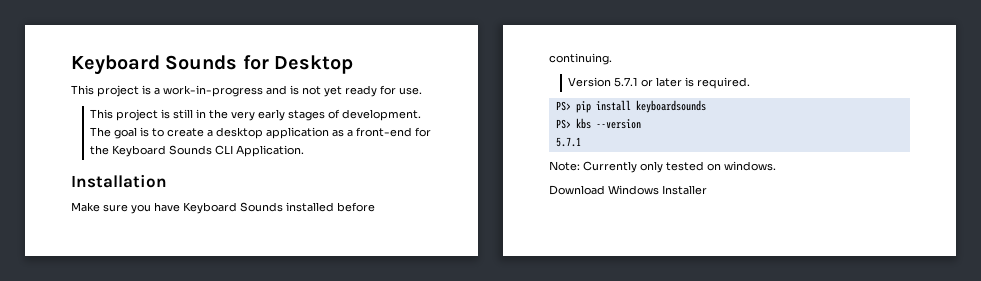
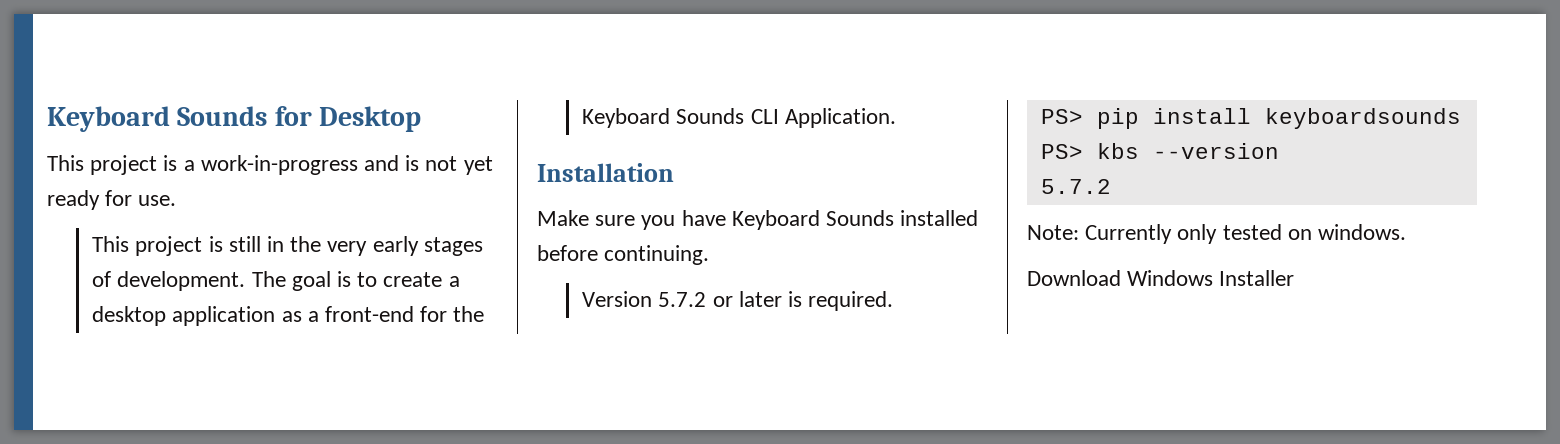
- Version 5.7.1 or later is required.
+ Version 5.7.2 or later is required.
  PS> kbs --version
- 5.7.1
+ 5.7.2

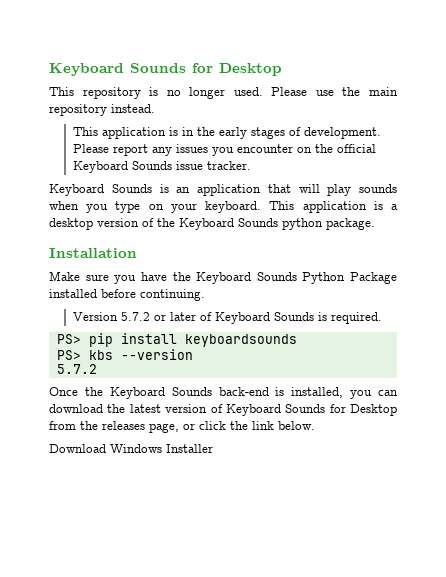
- This project is a work-in-progress and is not yet ready for use.
- This project is still in the very early stages of development.
+ This repository is no longer used. Please use the main repository instead.
+ This application is in the early stages of development.
- The goal is to create a desktop application as a front-end for the Keyboard Sounds CLI Application.
+ Please report any issues you encounter on the official Keyboard Sounds issue tracker.
+ Keyboard Sounds is an application that will play sounds when you type on your keyboard. This application is a desktop version of the Keyboard Sounds python package.
- Make sure you have Keyboard Sounds installed before continuing.
+ Make sure you have the Keyboard Sounds Python Package installed before continuing.
- Version 5.7.2 or later is required.
+ Version 5.7.2 or later of Keyboard Sounds is required.
- Note: Currently only tested on windows.
+ Once the Keyboard Sounds back-end is installed, you can download the latest version of Keyboard Sounds for Desktop from the releases page, or click the link below.

